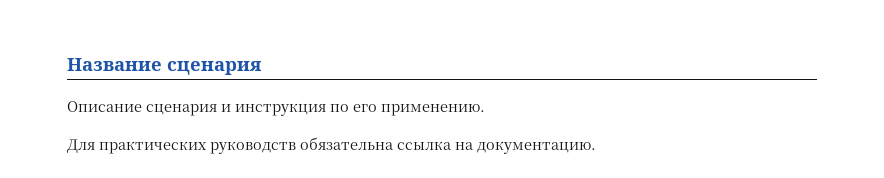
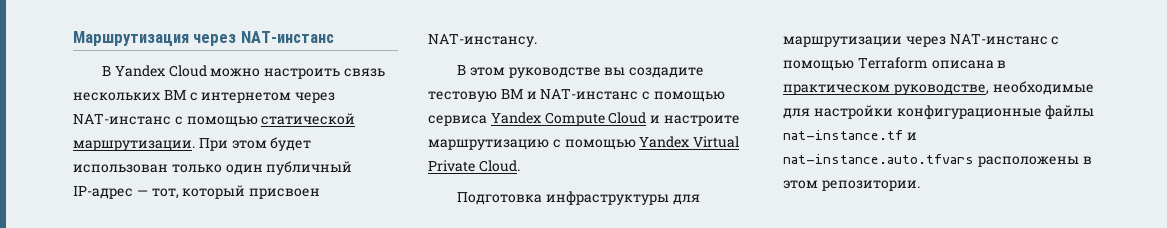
- Название сценария
- Описание сценария и инструкция по его применению.
- Для практических руководств обязательна ссылка на документацию.
+ Маршрутизация через NAT-инстанс
+ В Yandex Cloud можно настроить связь нескольких ВМ с интернетом через NAT-инстанс с помощью статической маршрутизации. При этом будет использован только один публичный IP-адрес — тот, который присвоен NAT-инстансу.
+ В этом руководстве вы создадите тестовую ВМ и NAT-инстанс с помощью сервиса Yandex Compute Cloud и настроите маршрутизацию с помощью Yandex Virtual Private Cloud.
+ Подготовка инфраструктуры для маршрутизации через NAT-инстанс с помощью Terraform описана в практическом руководстве, необходимые для настройки конфигурационные файлы nat-instance.tf и nat-instance.auto.tfvars расположены в этом репозитории.

